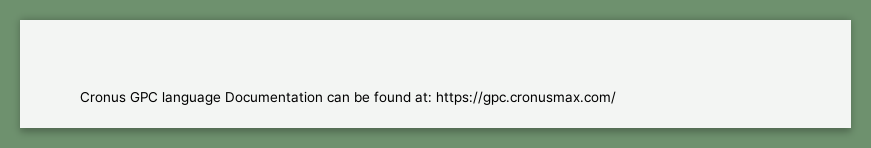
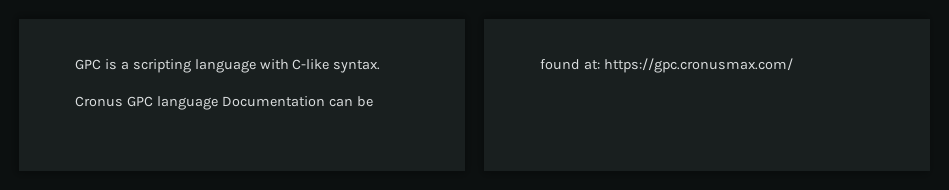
+ GPC is a scripting language with C-like syntax.

